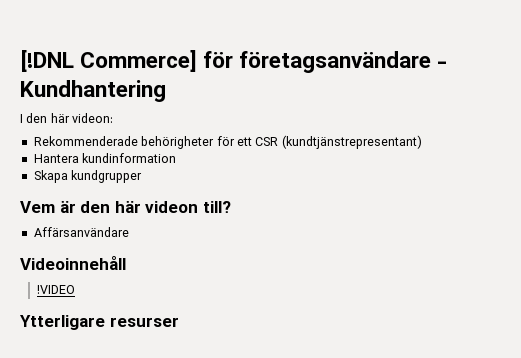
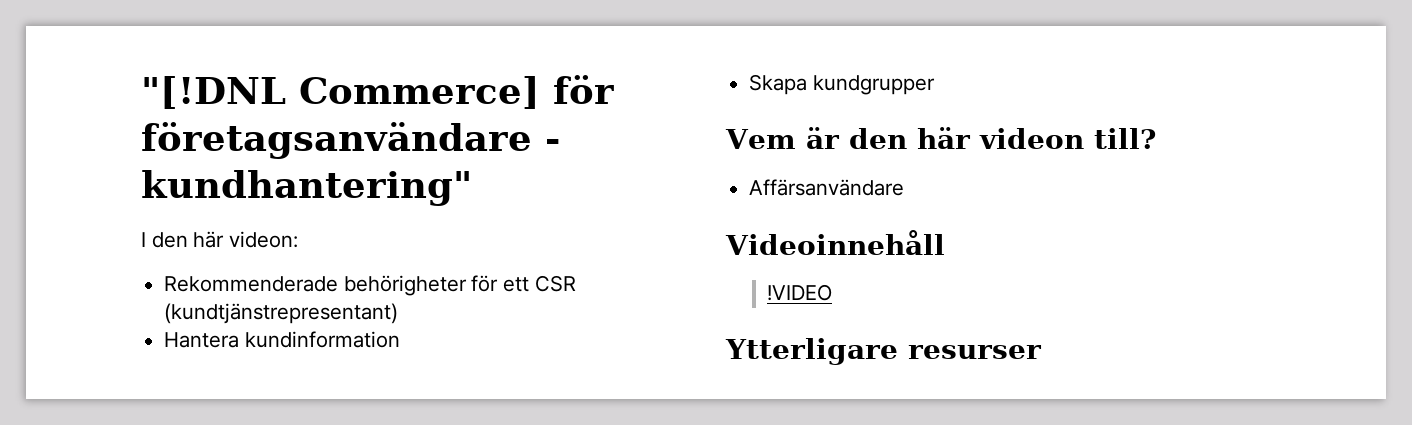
- [!DNL Commerce] för företagsanvändare - Kundhantering
+ "[!DNL Commerce] för företagsanvändare - kundhantering"

